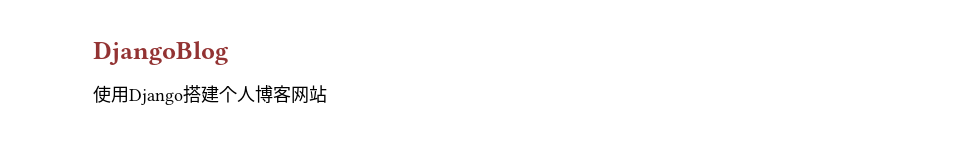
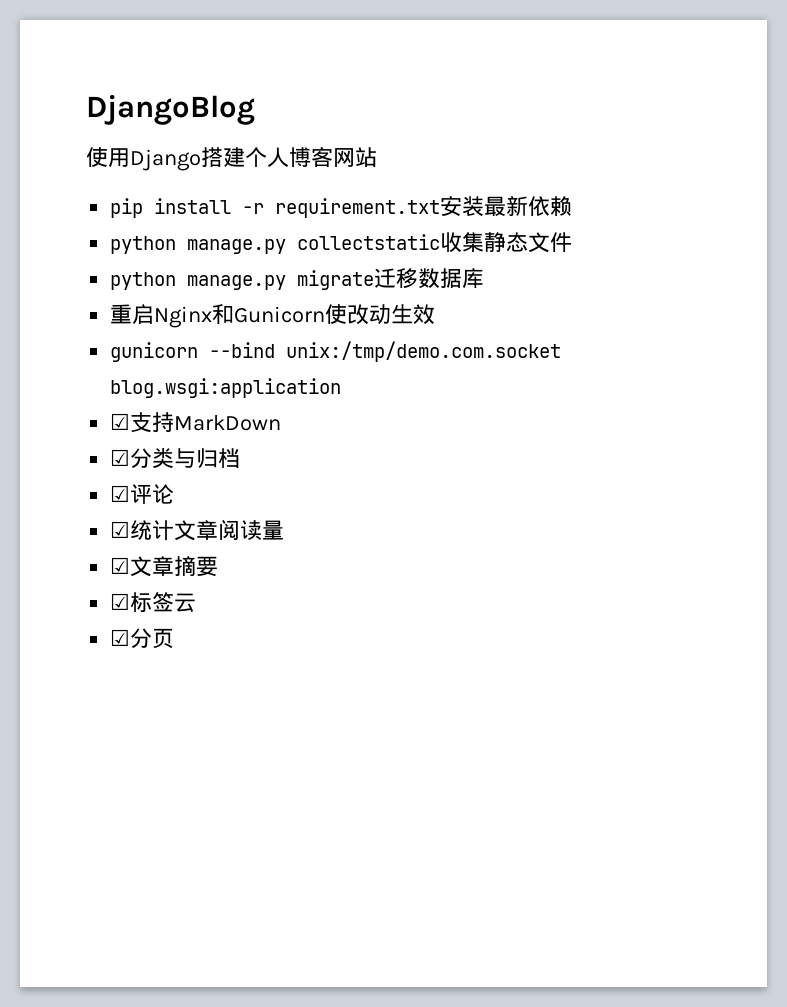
+ pip install -r requirement.txt安装最新依赖
+ python manage.py collectstatic收集静态文件
+ python manage.py migrate迁移数据库
+ 重启Nginx和Gunicorn使改动生效
+ gunicorn --bind unix:/tmp/demo.com.socket blog.wsgi:application
+ ☑支持MarkDown
+ ☑分类与归档
+ ☑评论
+ ☑统计文章阅读量
+ ☑文章摘要
+ ☑标签云
+ ☑分页

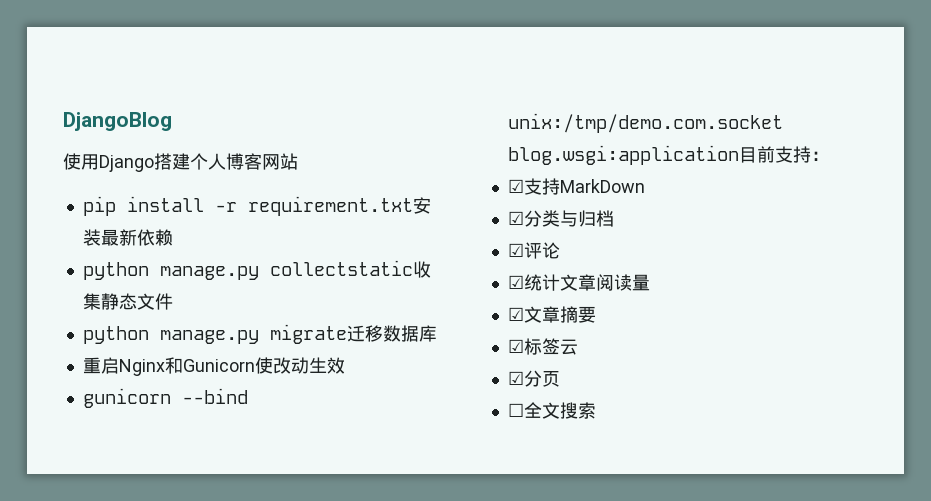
- gunicorn --bind unix:/tmp/demo.com.socket blog.wsgi:application
+ gunicorn --bind unix:/tmp/demo.com.socket blog.wsgi:application目前支持：
+ ☐全文搜索

